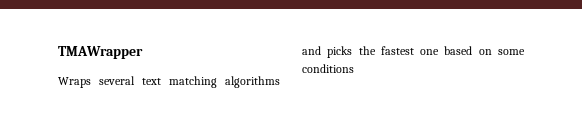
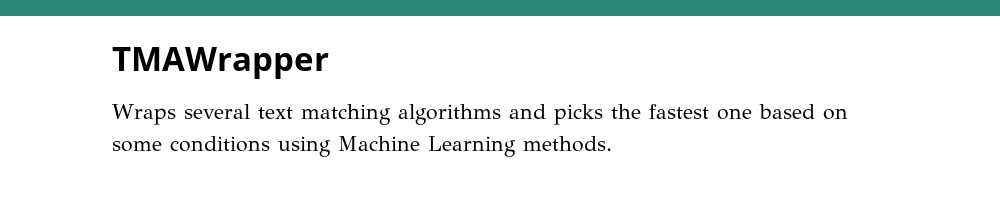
- Wraps several text matching algorithms and picks the fastest one based on some conditions
+ Wraps several text matching algorithms and picks the fastest one based on some conditions using Machine Learning methods.

